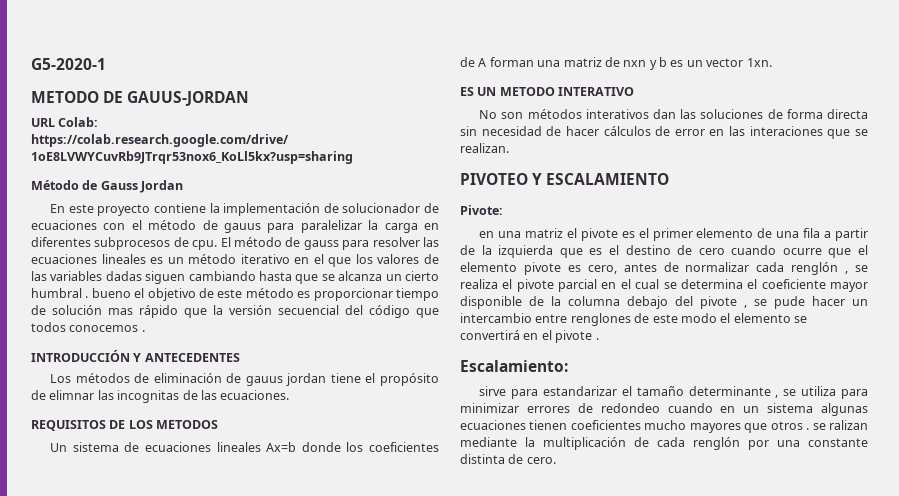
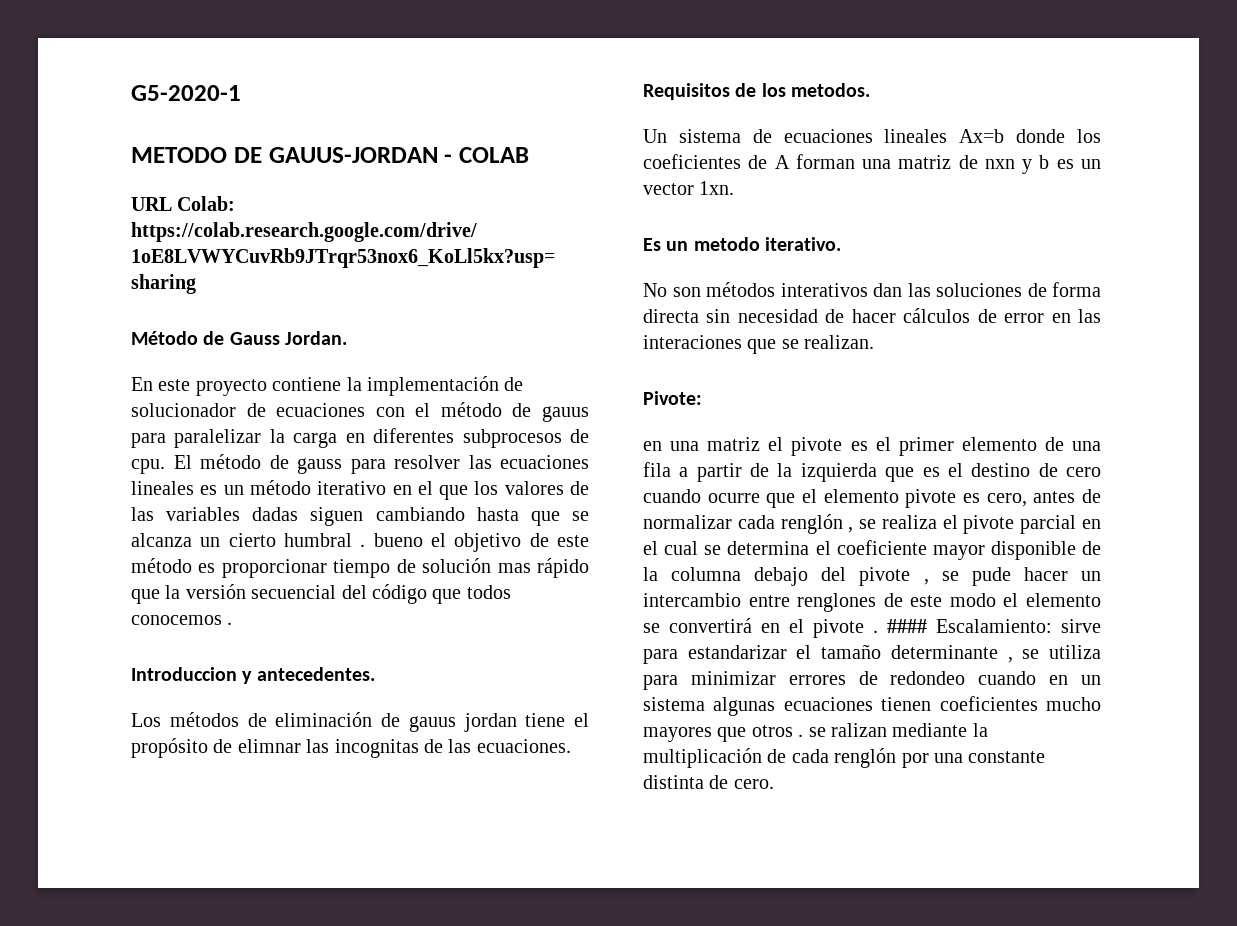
- METODO DE GAUUS-JORDAN
+ METODO DE GAUUS-JORDAN - COLAB
- Método de Gauss Jordan
+ Método de Gauss Jordan.
- INTRODUCCIÓN Y ANTECEDENTES
+ Introduccion y antecedentes.
- REQUISITOS DE LOS METODOS
+ Requisitos de los metodos.
- ES UN METODO INTERATIVO
+ Es un metodo iterativo.
- PIVOTEO Y ESCALAMIENTO
- en una matriz el pivote es el primer elemento de una fila a partir de la izquierda que es el destino de cero cuando ocurre que el elemento pivote es cero, antes de normalizar cada renglón , se realiza el pivote parcial en el cual se determina el coeficiente mayor disponible de la columna debajo del pivote , se pude hacer un intercambio entre renglones de este modo el elemento se convertirá en el pivote .
- Escalamiento:
- sirve para estandarizar el tamaño determinante , se utiliza para minimizar errores de redondeo cuando en un sistema algunas ecuaciones tienen coeficientes mucho mayores que otros . se ralizan mediante la multiplicación de cada renglón por una constante distinta de cero.
+ en una matriz el pivote es el primer elemento de una fila a partir de la izquierda que es el destino de cero cuando ocurre que el elemento pivote es cero, antes de normalizar cada renglón , se realiza el pivote parcial en el cual se determina el coeficiente mayor disponible de la columna debajo del pivote , se pude hacer un intercambio entre renglones de este modo el elemento se convertirá en el pivote . #### Escalamiento: sirve para estandarizar el tamaño determinante , se utiliza para minimizar errores de redondeo cuando en un sistema algunas ecuaciones tienen coeficientes mucho mayores que otros . se ralizan mediante la multiplicación de cada renglón por una constante distinta de cero.

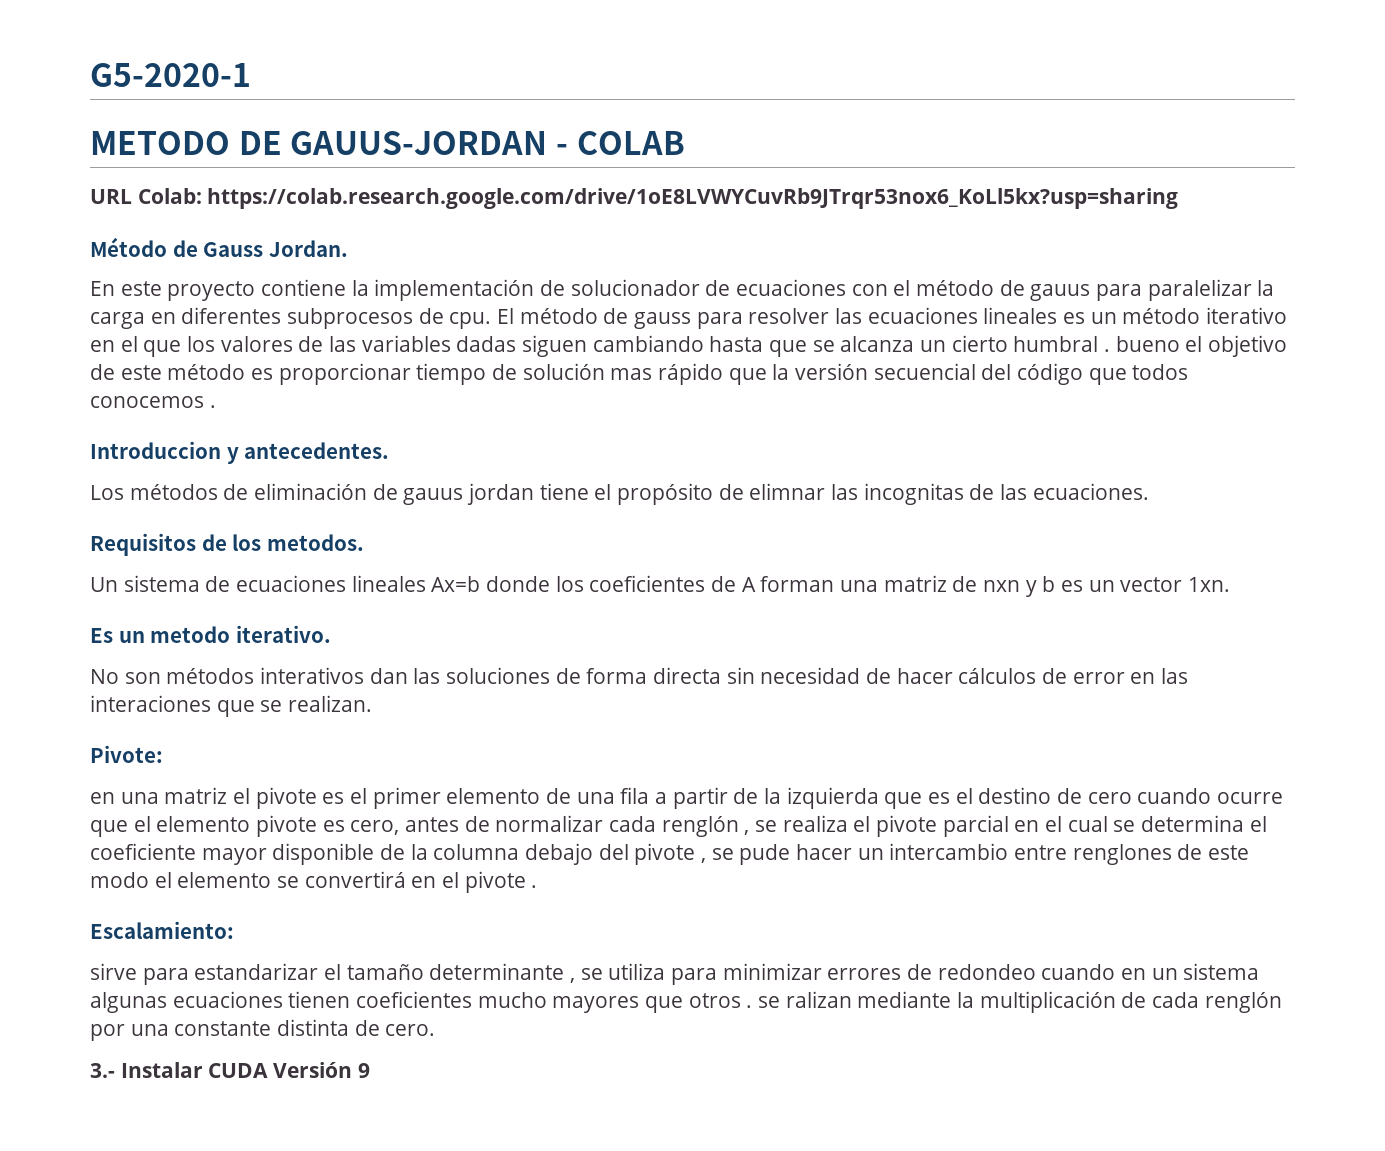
- en una matriz el pivote es el primer elemento de una fila a partir de la izquierda que es el destino de cero cuando ocurre que el elemento pivote es cero, antes de normalizar cada renglón , se realiza el pivote parcial en el cual se determina el coeficiente mayor disponible de la columna debajo del pivote , se pude hacer un intercambio entre renglones de este modo el elemento se convertirá en el pivote . #### Escalamiento: sirve para estandarizar el tamaño determinante , se utiliza para minimizar errores de redondeo cuando en un sistema algunas ecuaciones tienen coeficientes mucho mayores que otros . se ralizan mediante la multiplicación de cada renglón por una constante distinta de cero.
+ en una matriz el pivote es el primer elemento de una fila a partir de la izquierda que es el destino de cero cuando ocurre que el elemento pivote es cero, antes de normalizar cada renglón , se realiza el pivote parcial en el cual se determina el coeficiente mayor disponible de la columna debajo del pivote , se pude hacer un intercambio entre renglones de este modo el elemento se convertirá en el pivote .
+ Escalamiento:
+ sirve para estandarizar el tamaño determinante , se utiliza para minimizar errores de redondeo cuando en un sistema algunas ecuaciones tienen coeficientes mucho mayores que otros . se ralizan mediante la multiplicación de cada renglón por una constante distinta de cero.
+ 3.- Instalar CUDA Versión 9

